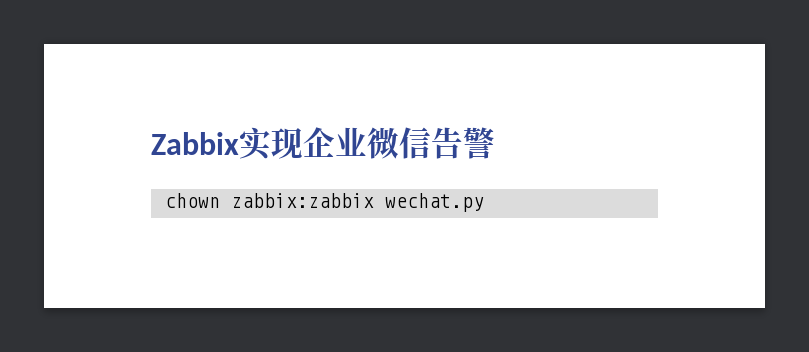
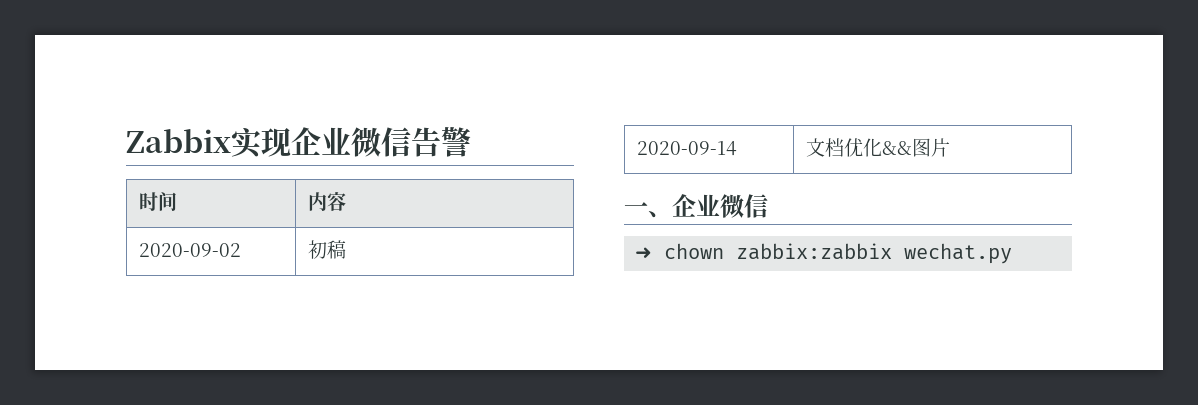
- chown zabbix:zabbix wechat.py
+ 时间 | 内容
+ 2020-09-02 | 初稿
+ 2020-09-14 | 文档优化&&图片
+ 一、企业微信
+ ➜ chown zabbix:zabbix wechat.py

